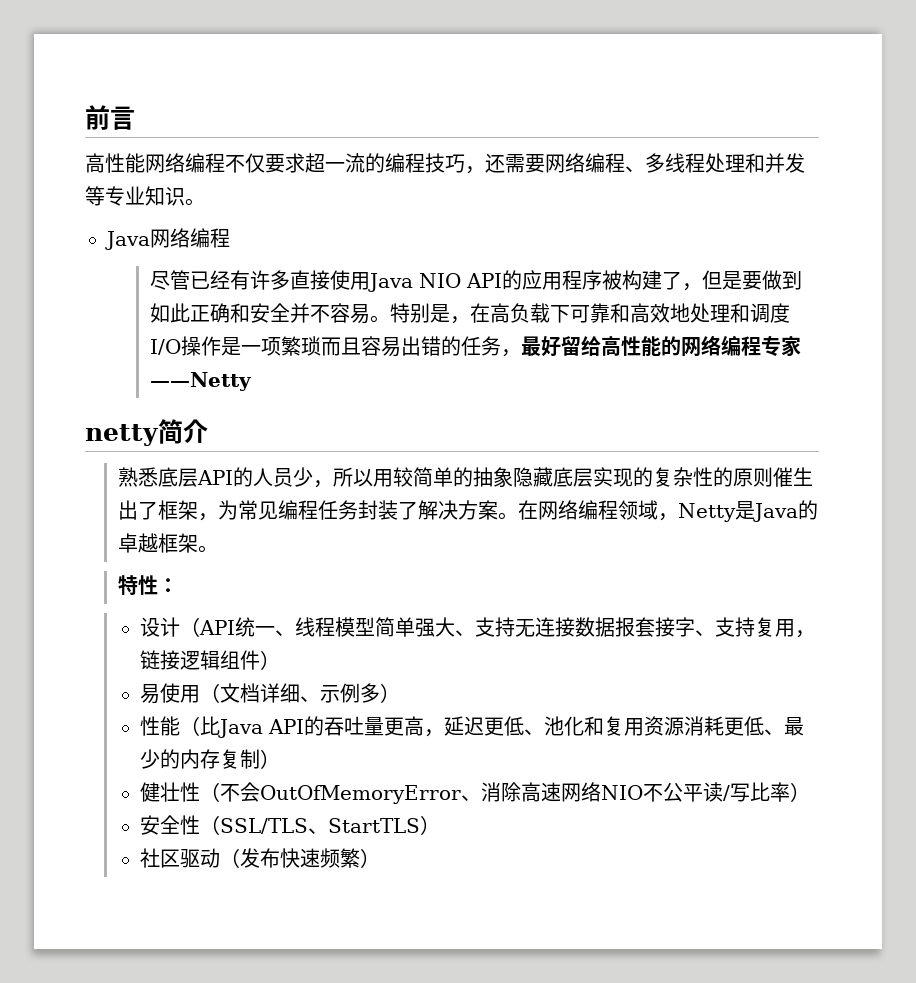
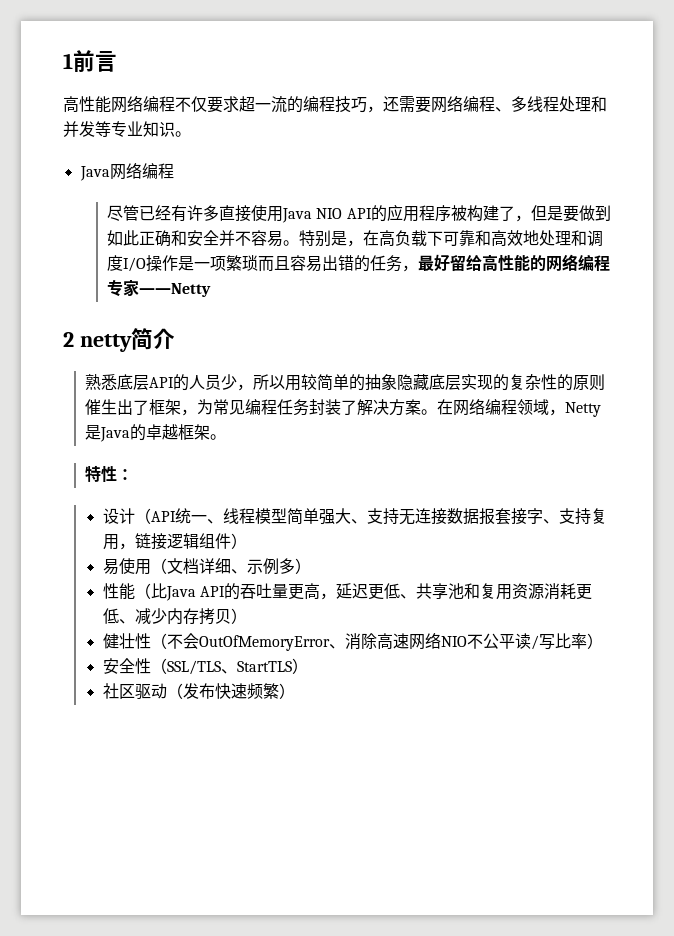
- 前言
+ 1前言
- netty简介
+ 2 netty简介
- 性能（比Java API的吞吐量更高，延迟更低、池化和复用资源消耗更低、最少的内存复制）
+ 性能（比Java API的吞吐量更高，延迟更低、共享池和复用资源消耗更低、减少内存拷贝）

